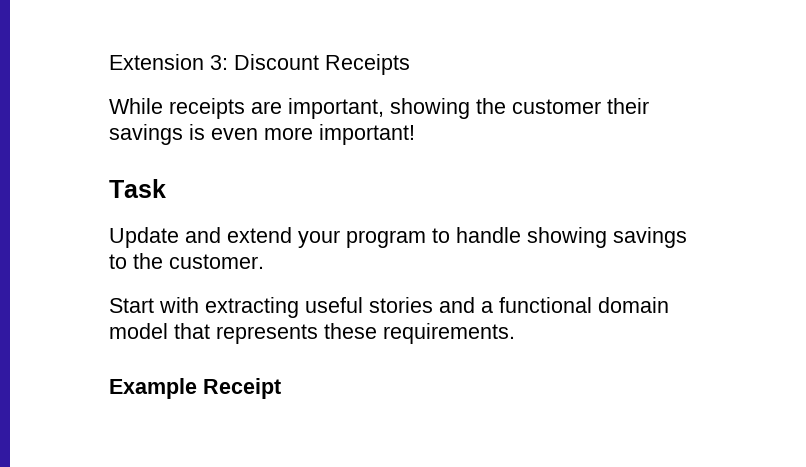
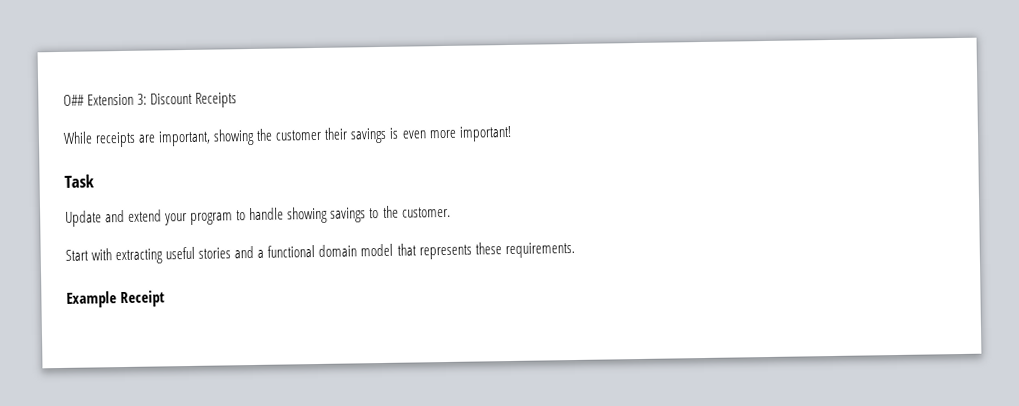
- Extension 3: Discount Receipts
+ O## Extension 3: Discount Receipts

